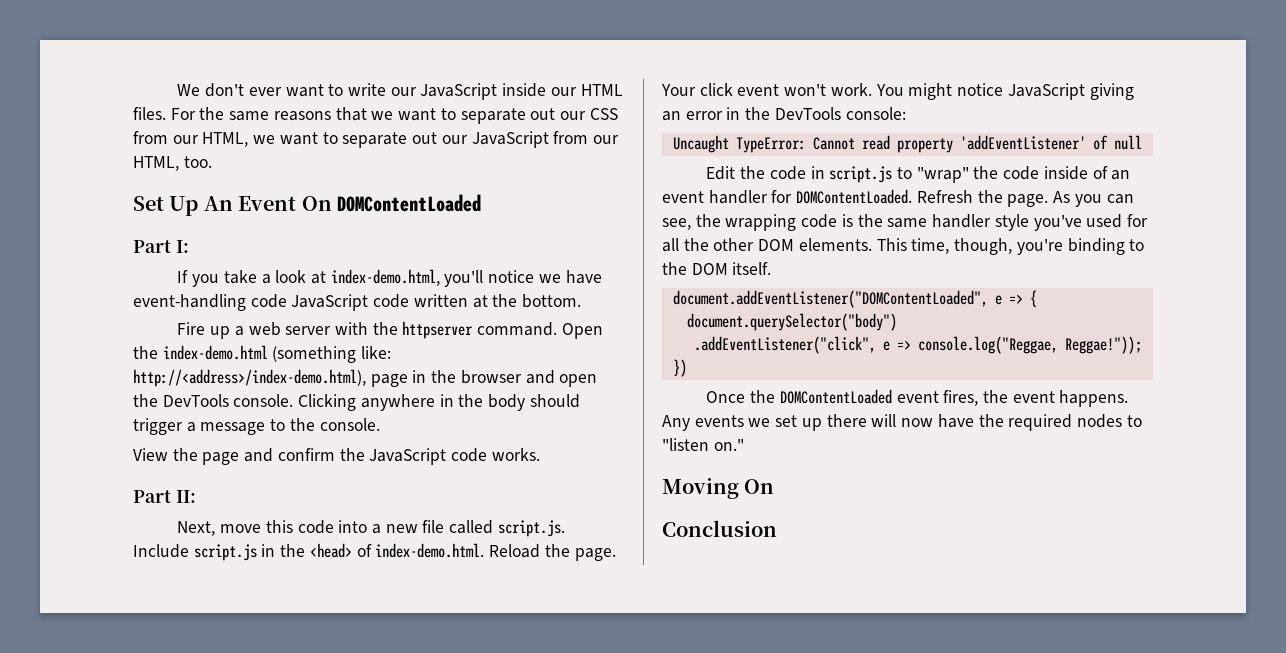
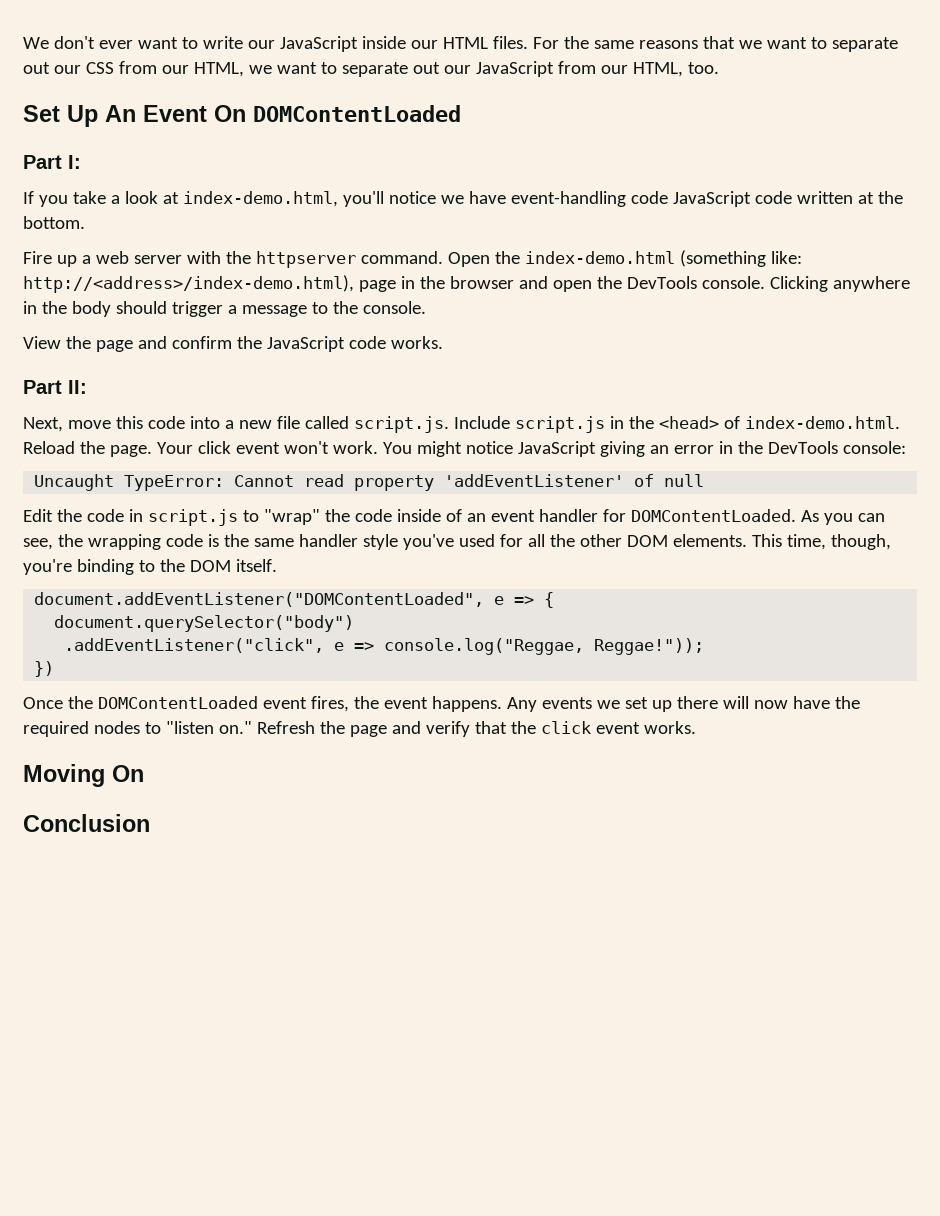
- Refresh the page.
+ Refresh the page and verify that the click event works.

